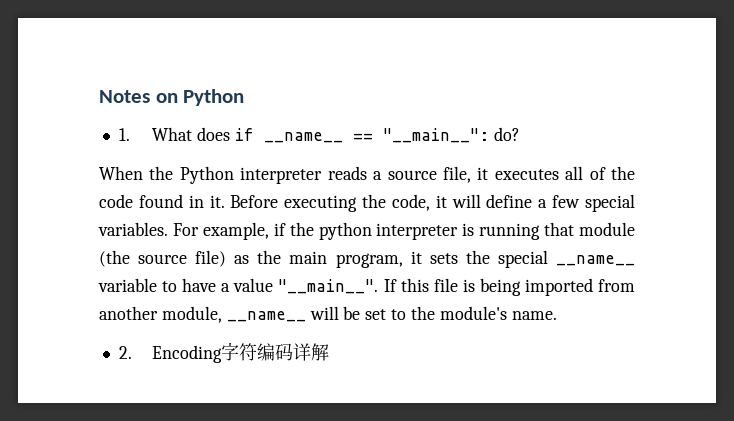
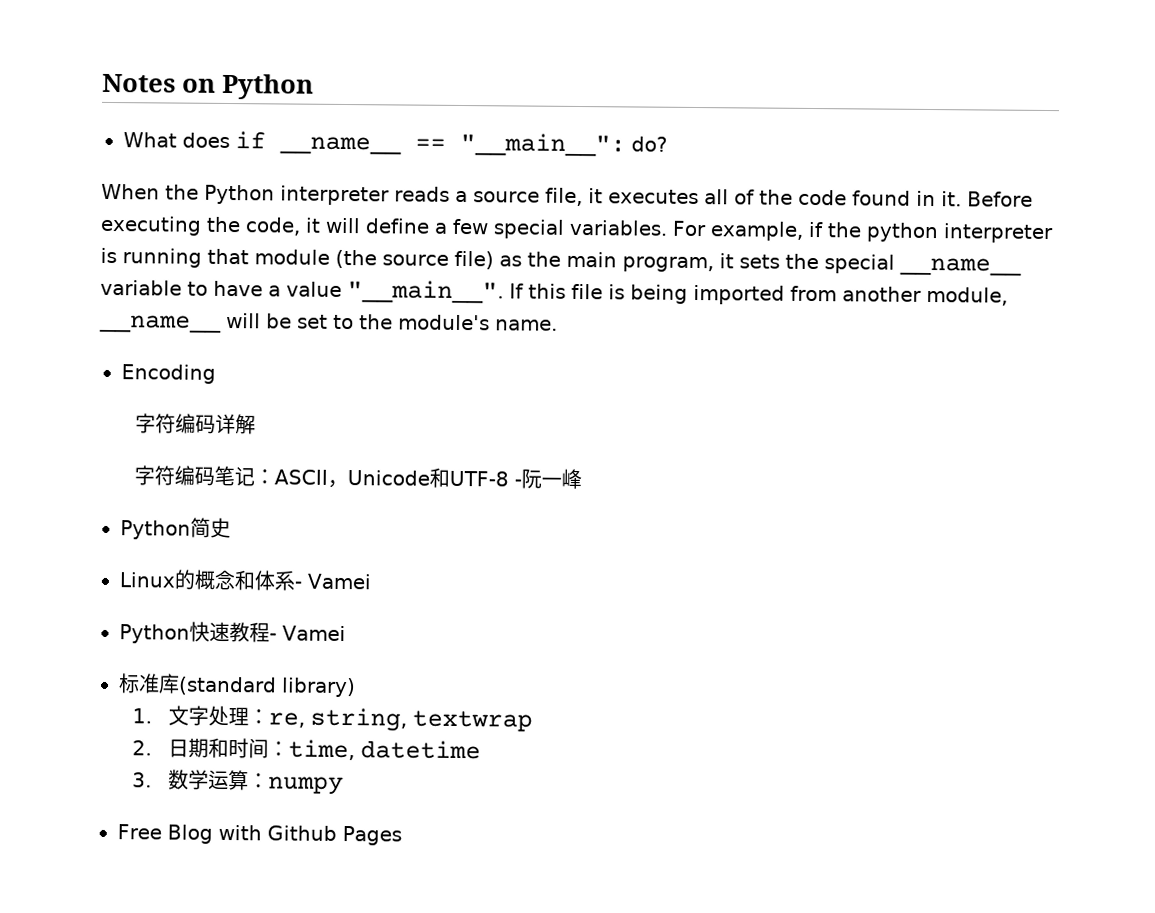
- 1. What does if __name__ == "__main__": do?
+ What does if __name__ == "__main__": do?
- 2. Encoding字符编码详解
+ Encoding
+ 字符编码详解
+ 字符编码笔记：ASCII，Unicode和UTF-8 -阮一峰
+ Python简史
+ Linux的概念和体系- Vamei
+ Python快速教程- Vamei
+ 标准库(standard library)
+ 1.文字处理：re, string, textwrap
+ 2.日期和时间：time, datetime
+ 3.数学运算：numpy
+ Free Blog with Github Pages

